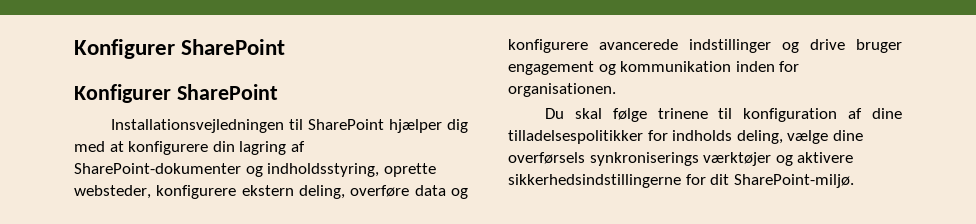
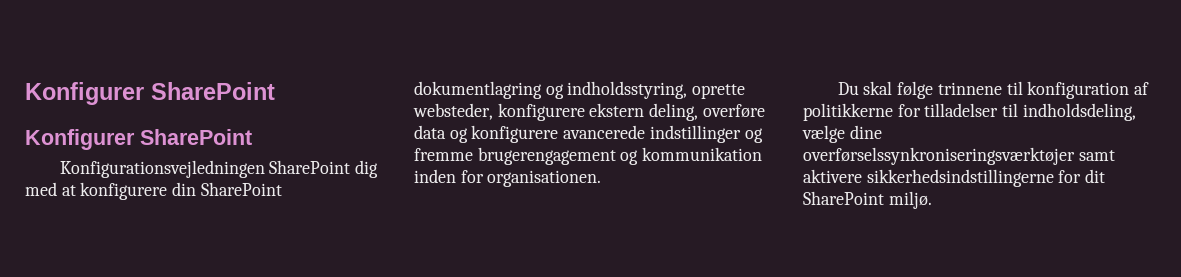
- Installationsvejledningen til SharePoint hjælper dig med at konfigurere din lagring af SharePoint-dokumenter og indholdsstyring, oprette websteder, konfigurere ekstern deling, overføre data og konfigurere avancerede indstillinger og drive bruger engagement og kommunikation inden for organisationen.
+ Konfigurationsvejledningen SharePoint dig med at konfigurere din SharePoint dokumentlagring og indholdsstyring, oprette websteder, konfigurere ekstern deling, overføre data og konfigurere avancerede indstillinger og fremme brugerengagement og kommunikation inden for organisationen.
- Du skal følge trinene til konfiguration af dine tilladelsespolitikker for indholds deling, vælge dine overførsels synkroniserings værktøjer og aktivere sikkerhedsindstillingerne for dit SharePoint-miljø.
+ Du skal følge trinnene til konfiguration af politikkerne for tilladelser til indholdsdeling, vælge dine overførselssynkroniseringsværktøjer samt aktivere sikkerhedsindstillingerne for dit SharePoint miljø.

